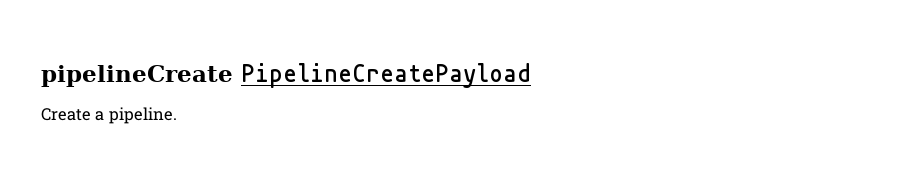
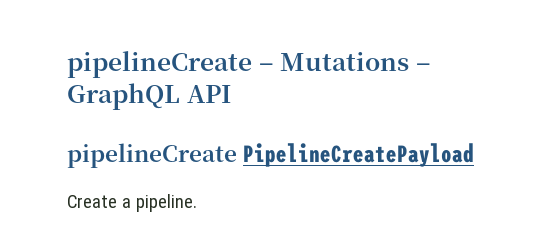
+ pipelineCreate – Mutations – GraphQL API

